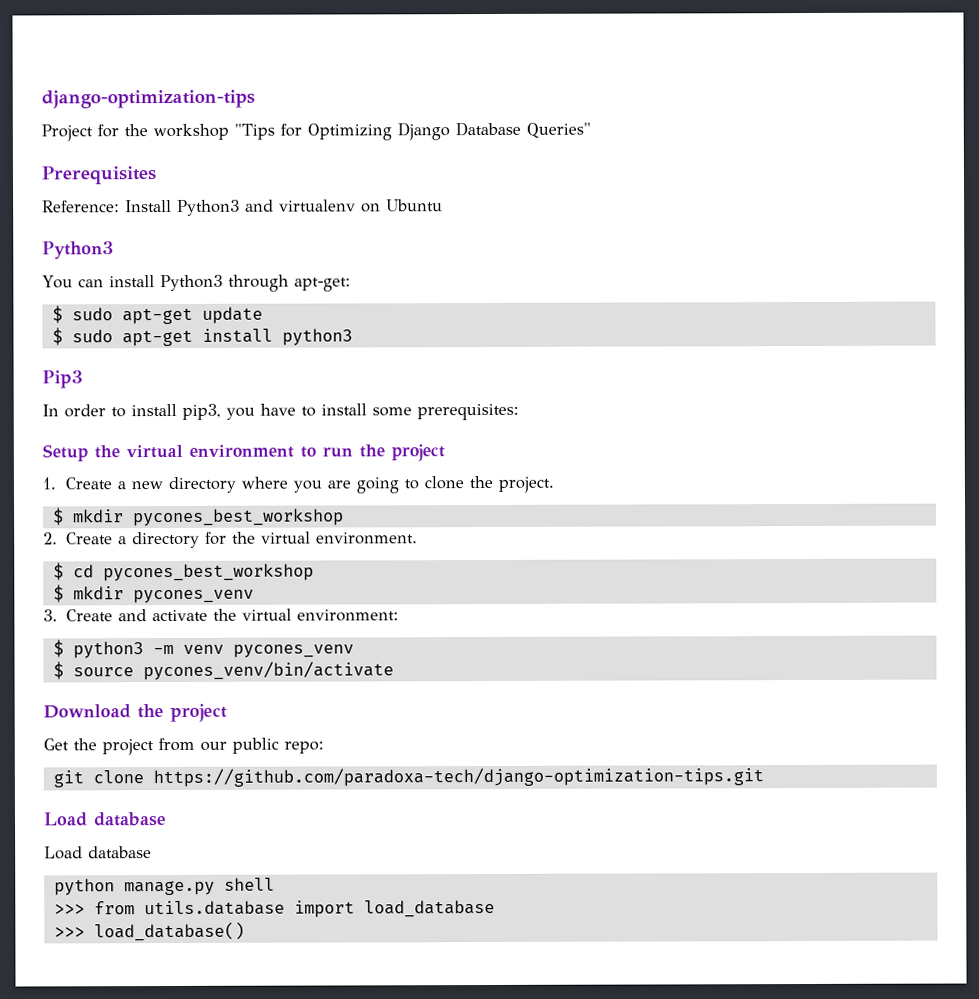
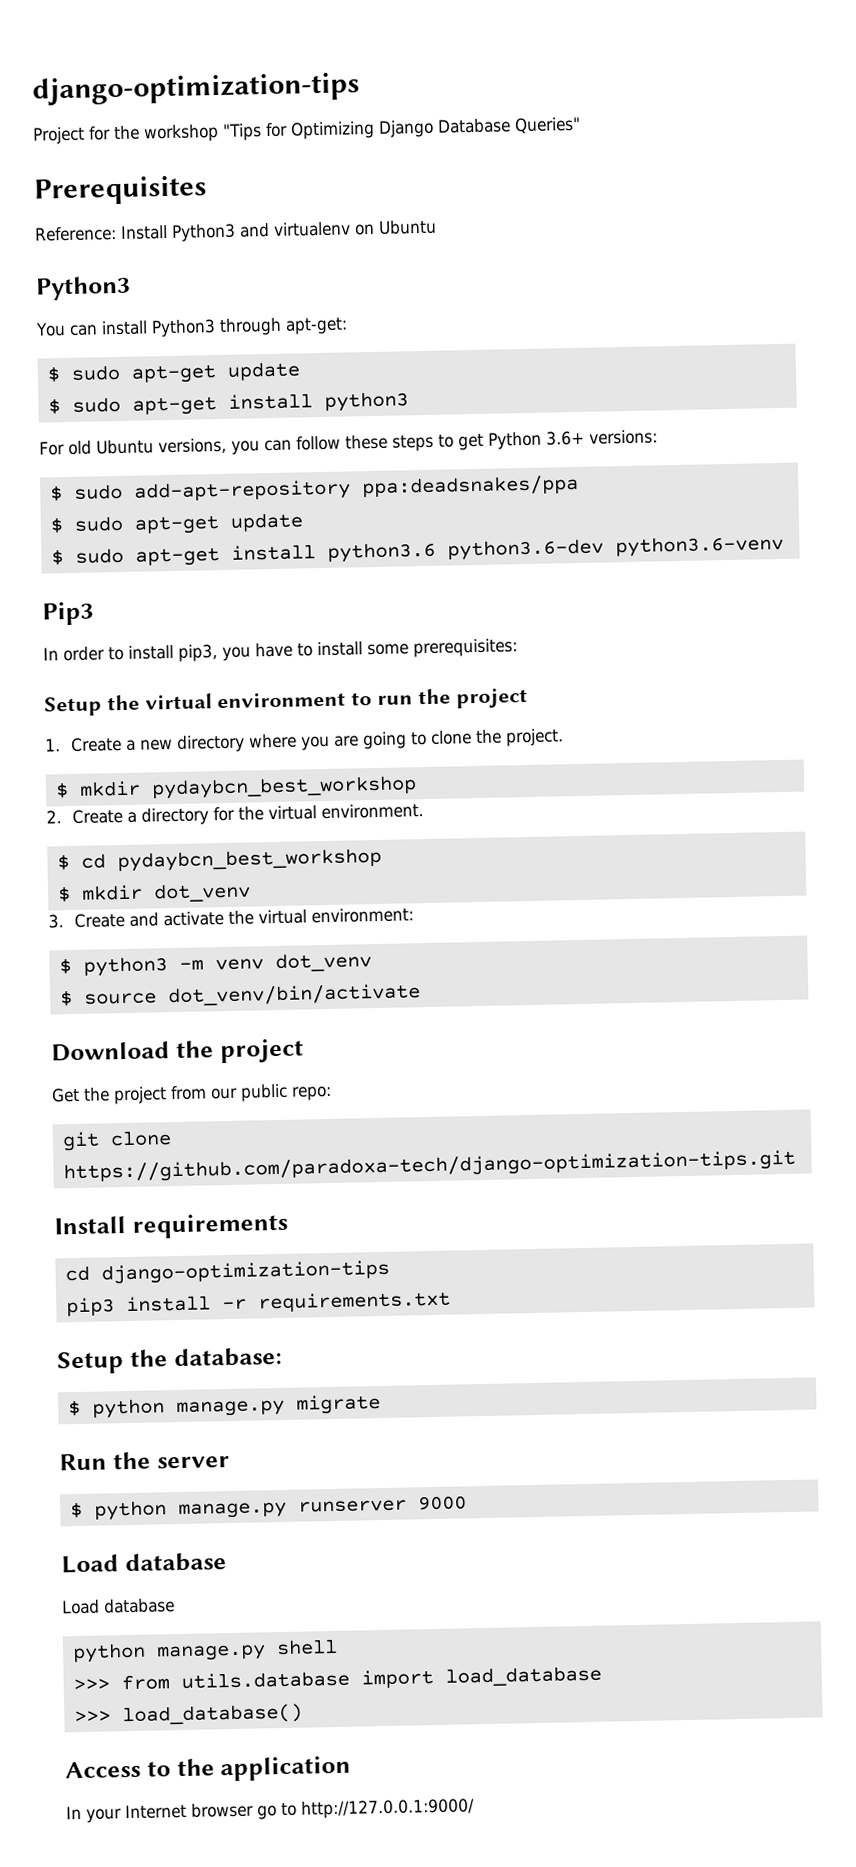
+ For old Ubuntu versions, you can follow these steps to get Python 3.6+ versions:
+ $ sudo add-apt-repository ppa:deadsnakes/ppa
+ $ sudo apt-get update
+ $ sudo apt-get install python3.6 python3.6-dev python3.6-venv
- $ mkdir pycones_best_workshop
+ $ mkdir pydaybcn_best_workshop
- $ cd pycones_best_workshop
- $ mkdir pycones_venv
+ $ cd pydaybcn_best_workshop
+ $ mkdir dot_venv
- $ python3 -m venv pycones_venv
+ $ python3 -m venv dot_venv
- $ source pycones_venv/bin/activate
+ $ source dot_venv/bin/activate
+ Install requirements
+ cd django-optimization-tips
+ pip3 install -r requirements.txt
+ Setup the database:
+ $ python manage.py migrate
+ Run the server
+ $ python manage.py runserver 9000
+ Access to the application
+ In your Internet browser go to http://127.0.0.1:9000/

